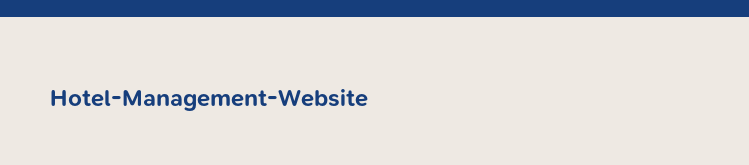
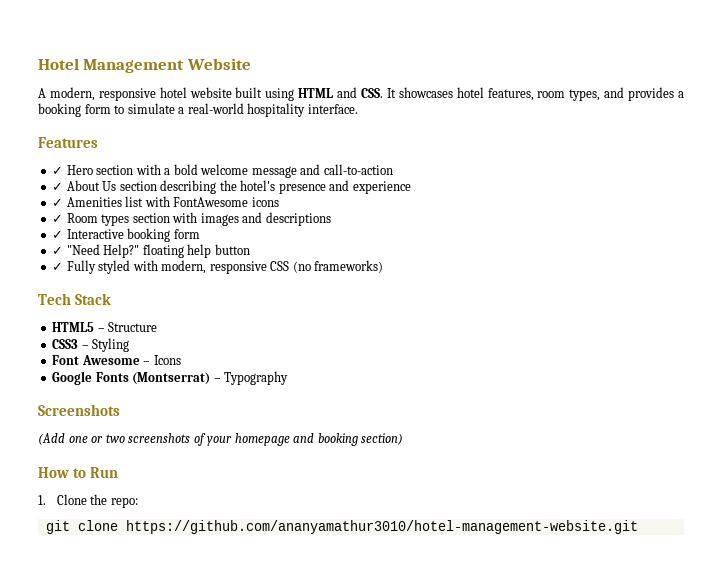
- Hotel-Management-Website
+ Hotel Management Website
+ A modern, responsive hotel website built using HTML and CSS. It showcases hotel features, room types, and provides a booking form to simulate a real-world hospitality interface.
+ Features
+ ✓ Hero section with a bold welcome message and call-to-action
+ ✓ About Us section describing the hotel's presence and experience
+ ✓ Amenities list with FontAwesome icons
+ ✓ Room types section with images and descriptions
+ ✓ Interactive booking form
+ ✓ "Need Help?" floating help button
+ ✓ Fully styled with modern, responsive CSS (no frameworks)
+ Tech Stack
+ HTML5 – Structure
+ CSS3 – Styling
+ Font Awesome – Icons
+ Google Fonts (Montserrat) – Typography
+ Screenshots
+ (Add one or two screenshots of your homepage and booking section)
+ How to Run
+ 1. Clone the repo:
+ git clone https://github.com/ananyamathur3010/hotel-management-website.git

